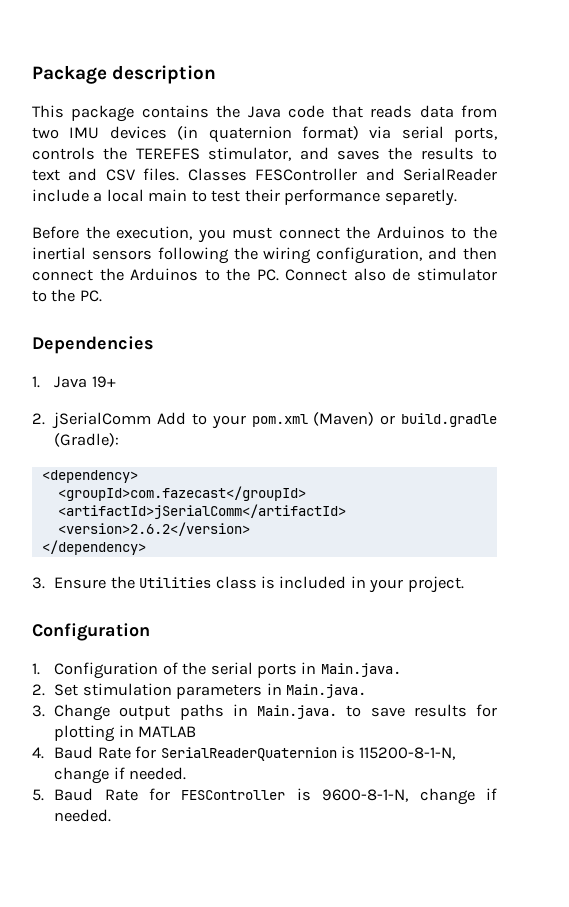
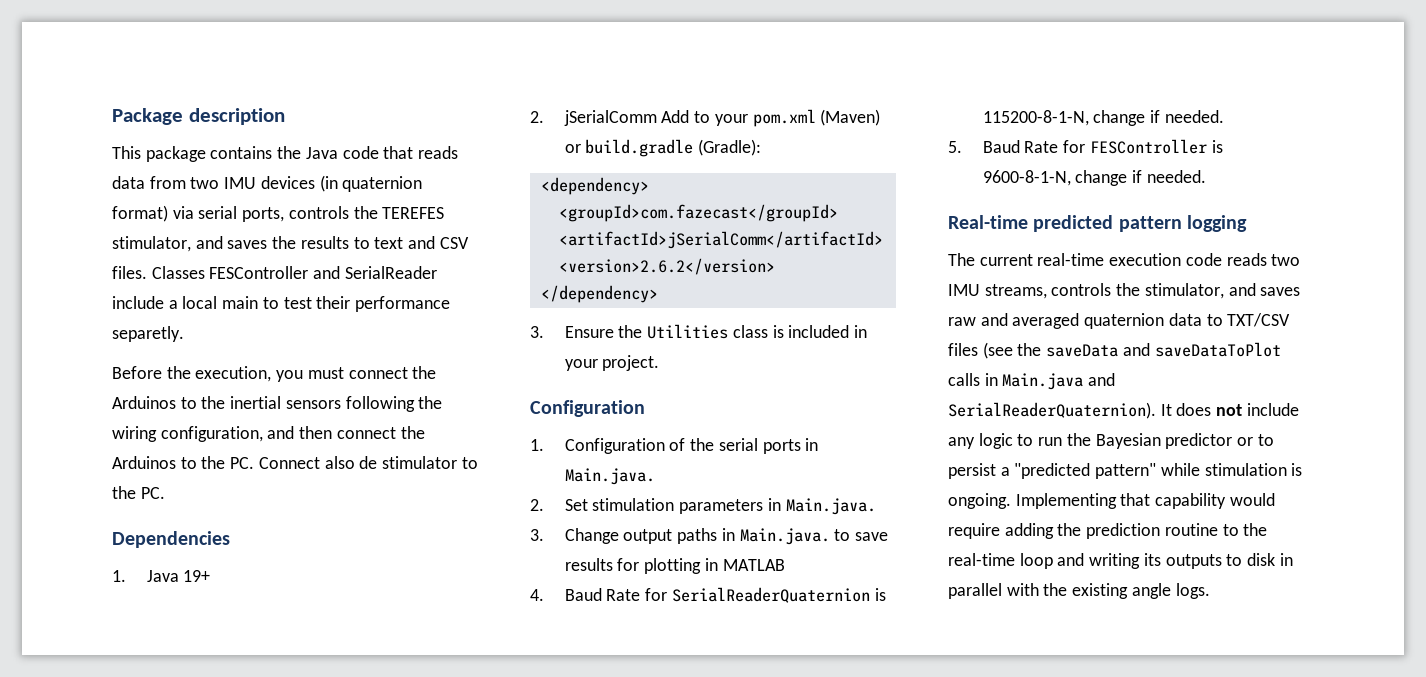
+ Real-time predicted pattern logging
+ The current real-time execution code reads two IMU streams, controls the stimulator, and saves raw and averaged quaternion data to TXT/CSV files (see the saveData and saveDataToPlot calls in Main.java and SerialReaderQuaternion). It does not include any logic to run the Bayesian predictor or to persist a "predicted pattern" while stimulation is ongoing. Implementing that capability would require adding the prediction routine to the real-time loop and writing its outputs to disk in parallel with the existing angle logs.

